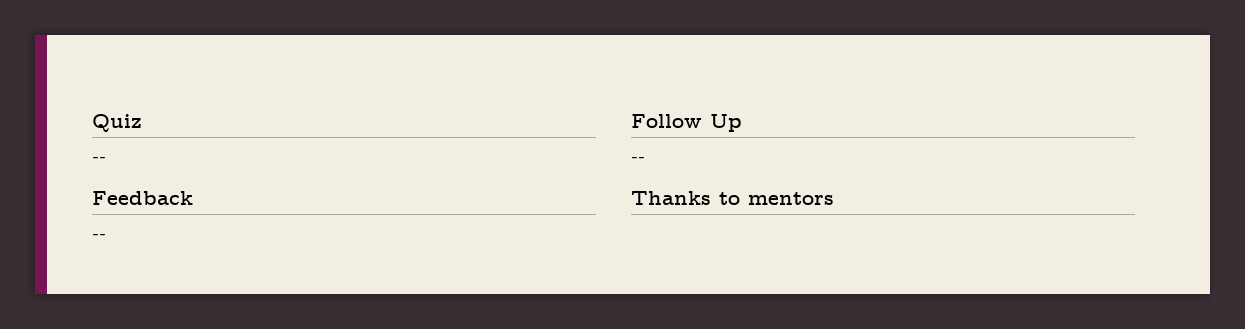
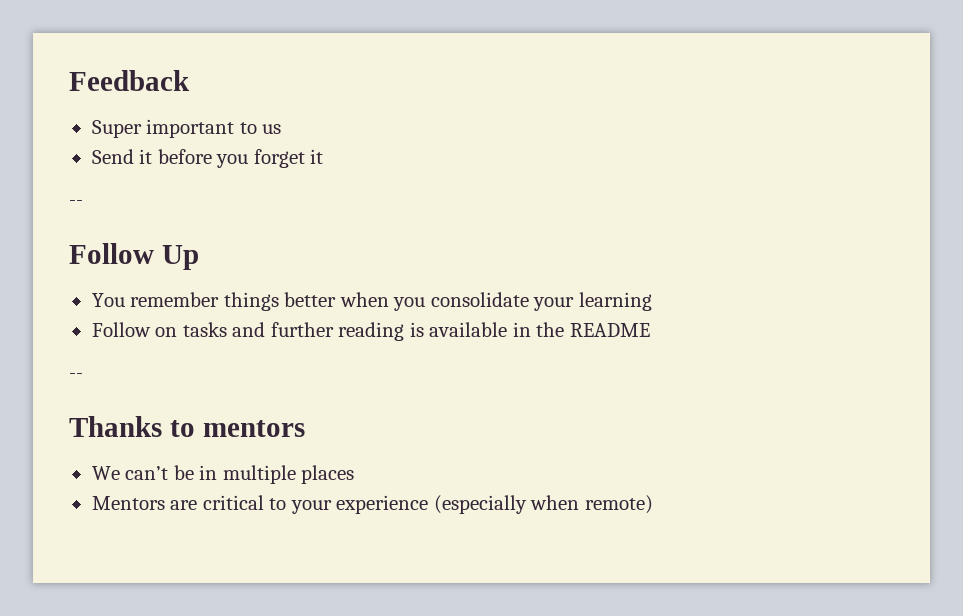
- Quiz
- --
  Feedback
+ Super important to us
+ Send it before you forget it
  --
  Follow Up
+ You remember things better when you consolidate your learning
+ Follow on tasks and further reading is available in the README
  --
  Thanks to mentors
+ We can’t be in multiple places
+ Mentors are critical to your experience (especially when remote)

